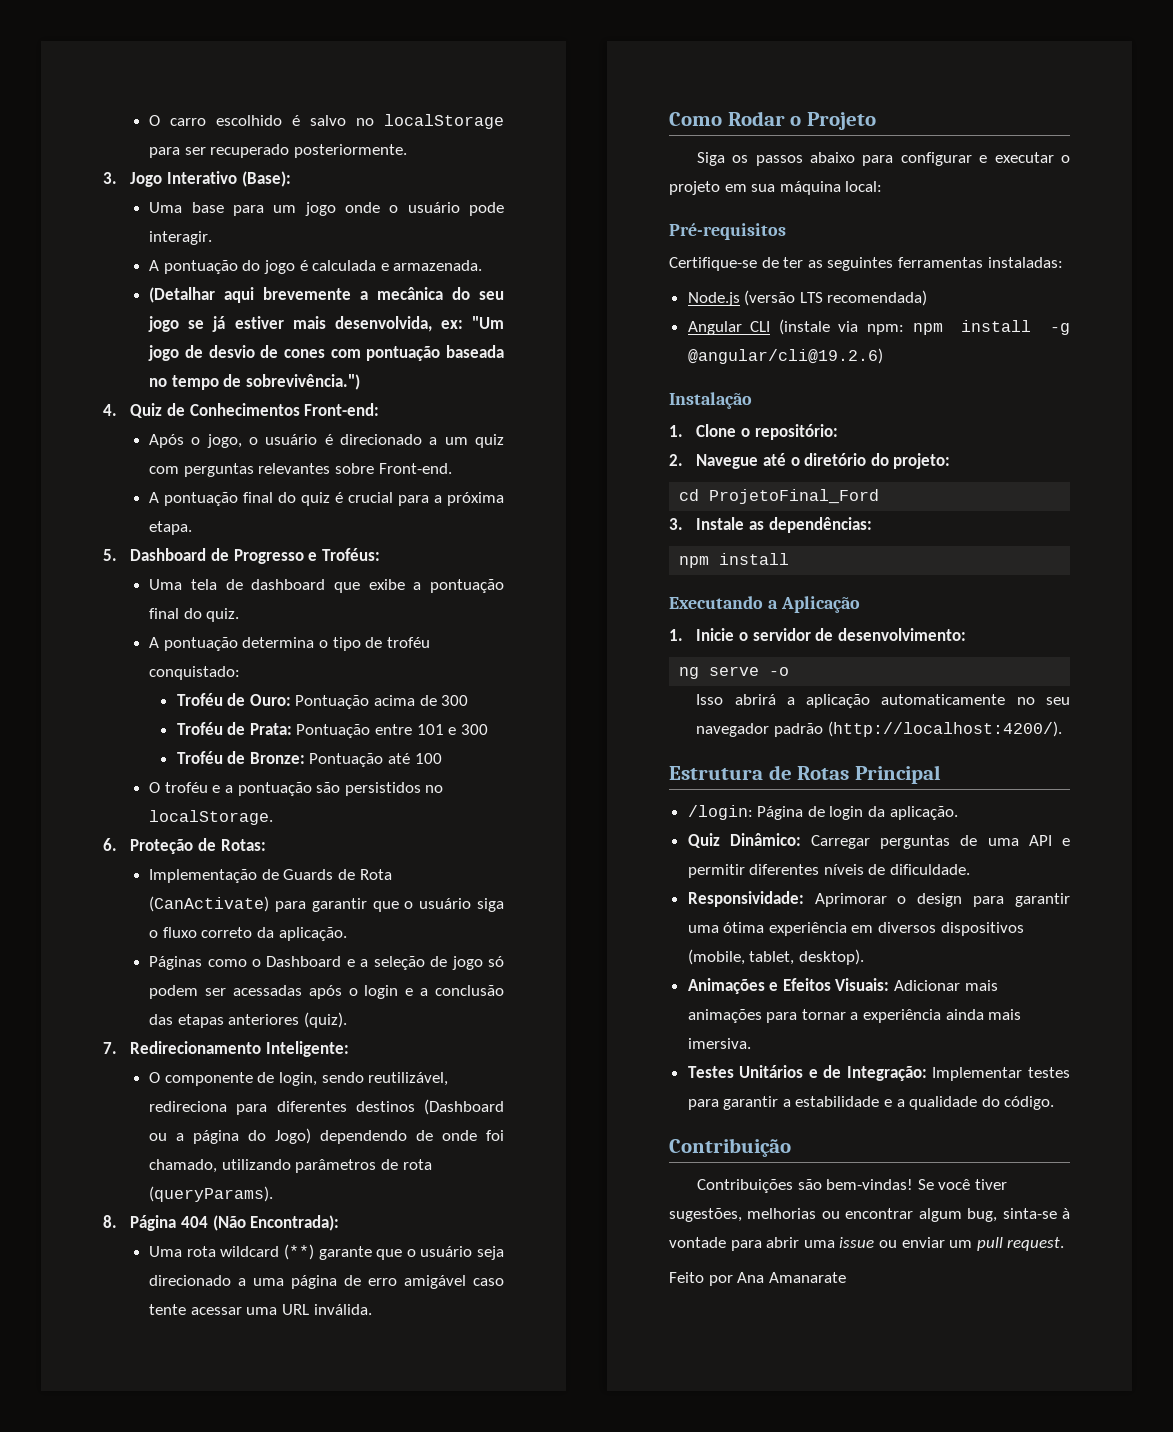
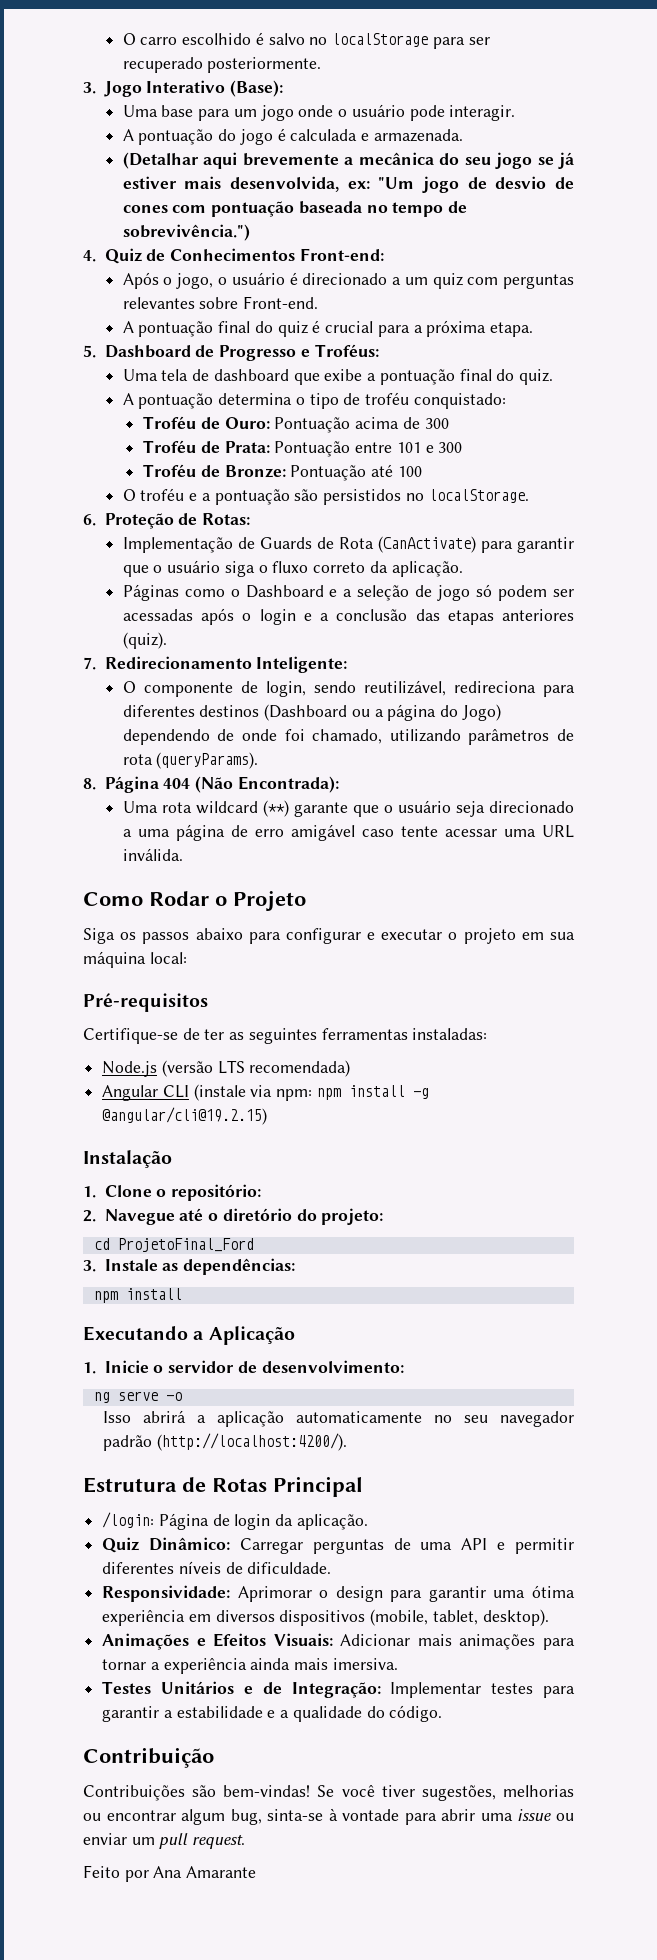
- Angular CLI (instale via npm: npm install -g @angular/cli@19.2.6)
+ Angular CLI (instale via npm: npm install -g @angular/cli@19.2.15)
- Feito por Ana Amanarate
+ Feito por Ana Amarante

